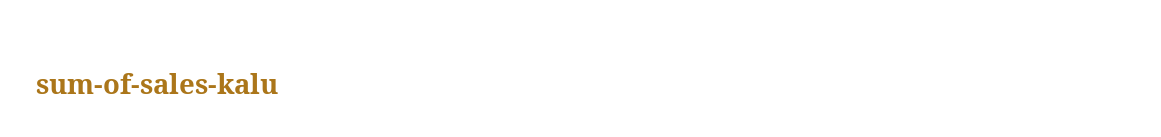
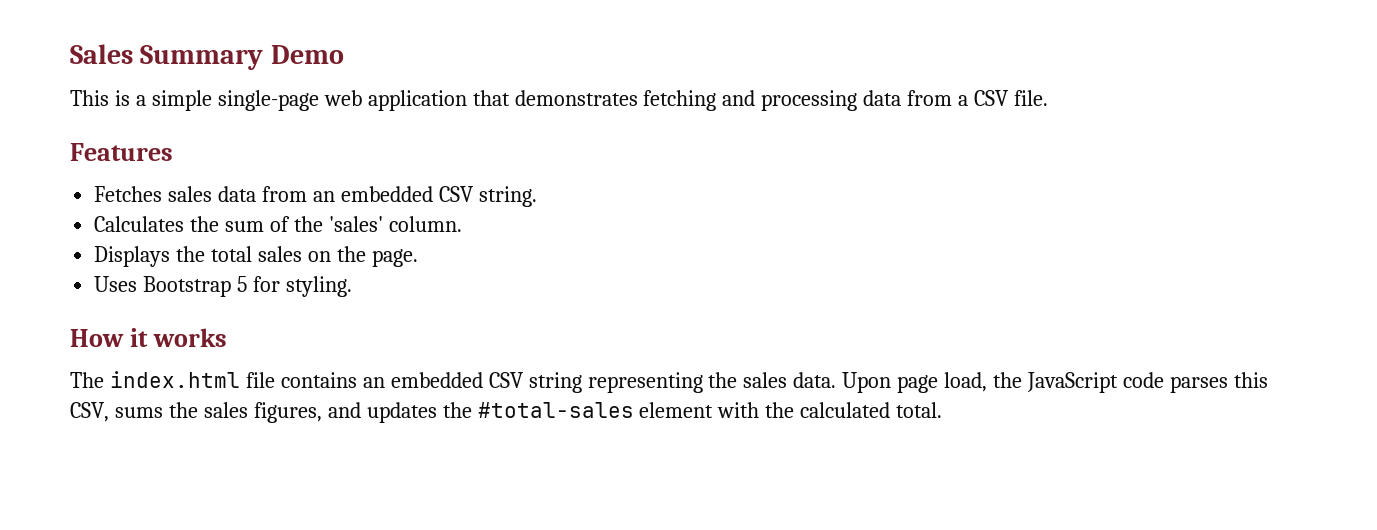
- sum-of-sales-kalu
+ Sales Summary Demo
+ This is a simple single-page web application that demonstrates fetching and processing data from a CSV file.
+ Features
+ Fetches sales data from an embedded CSV string.
+ Calculates the sum of the 'sales' column.
+ Displays the total sales on the page.
+ Uses Bootstrap 5 for styling.
+ How it works
+ The index.html file contains an embedded CSV string representing the sales data. Upon page load, the JavaScript code parses this CSV, sums the sales figures, and updates the #total-sales element with the calculated total.

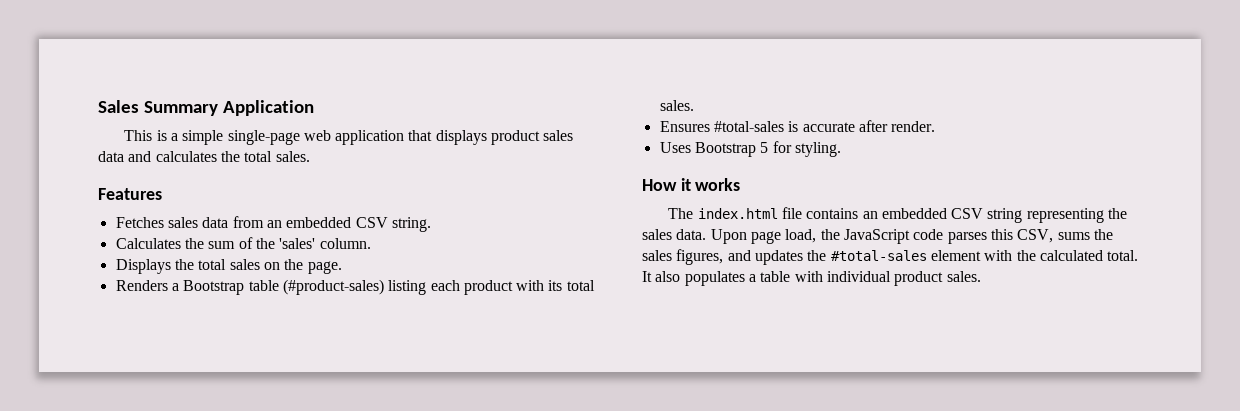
- Sales Summary Demo
+ Sales Summary Application
- This is a simple single-page web application that demonstrates fetching and processing data from a CSV file.
+ This is a simple single-page web application that displays product sales data and calculates the total sales.
+ Renders a Bootstrap table (#product-sales) listing each product with its total sales.
+ Ensures #total-sales is accurate after render.
+ It also populates a table with individual product sales.

